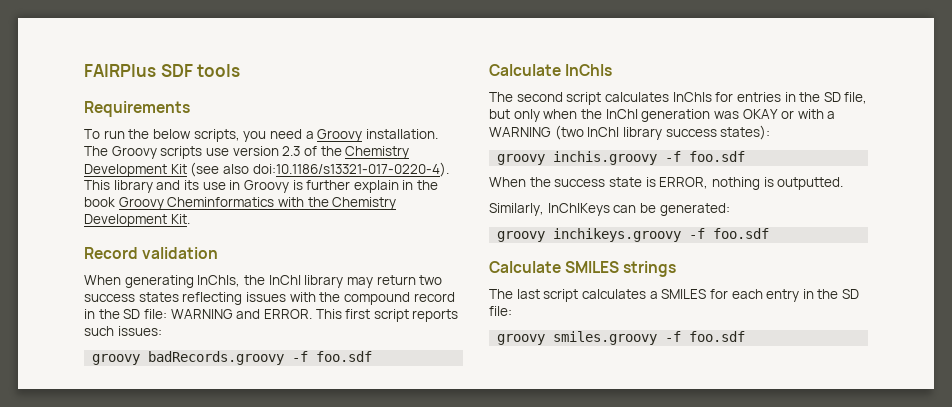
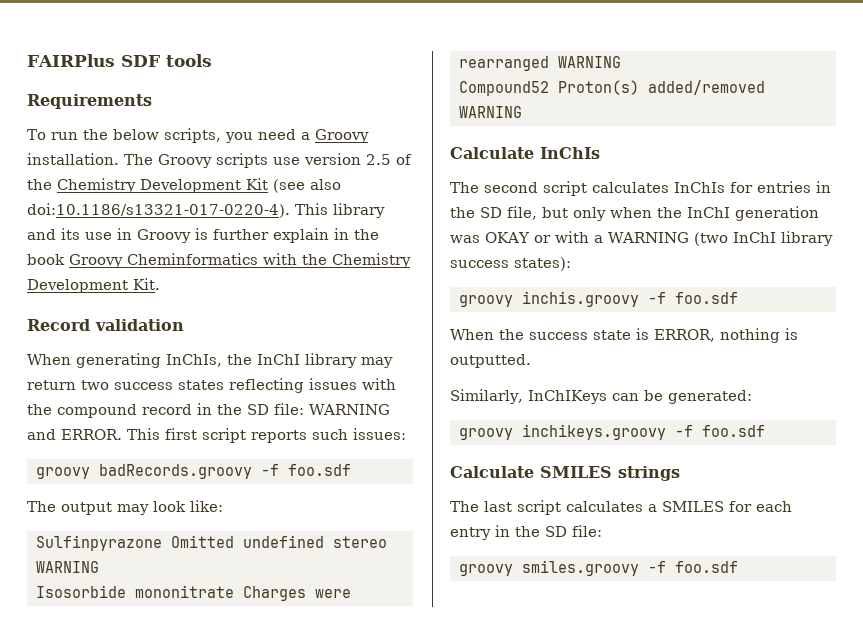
- The Groovy scripts use version 2.3 of the Chemistry Development Kit (see also doi:10.1186/s13321-017-0220-4). This library and its use in Groovy is further explain in the book Groovy Cheminformatics with the Chemistry Development Kit.
+ The Groovy scripts use version 2.5 of the Chemistry Development Kit (see also doi:10.1186/s13321-017-0220-4). This library and its use in Groovy is further explain in the book Groovy Cheminformatics with the Chemistry Development Kit.
+ The output may look like:
+ Sulfinpyrazone Omitted undefined stereo WARNING
+ Isosorbide mononitrate Charges were rearranged WARNING
+ Compound52 Proton(s) added/removed WARNING

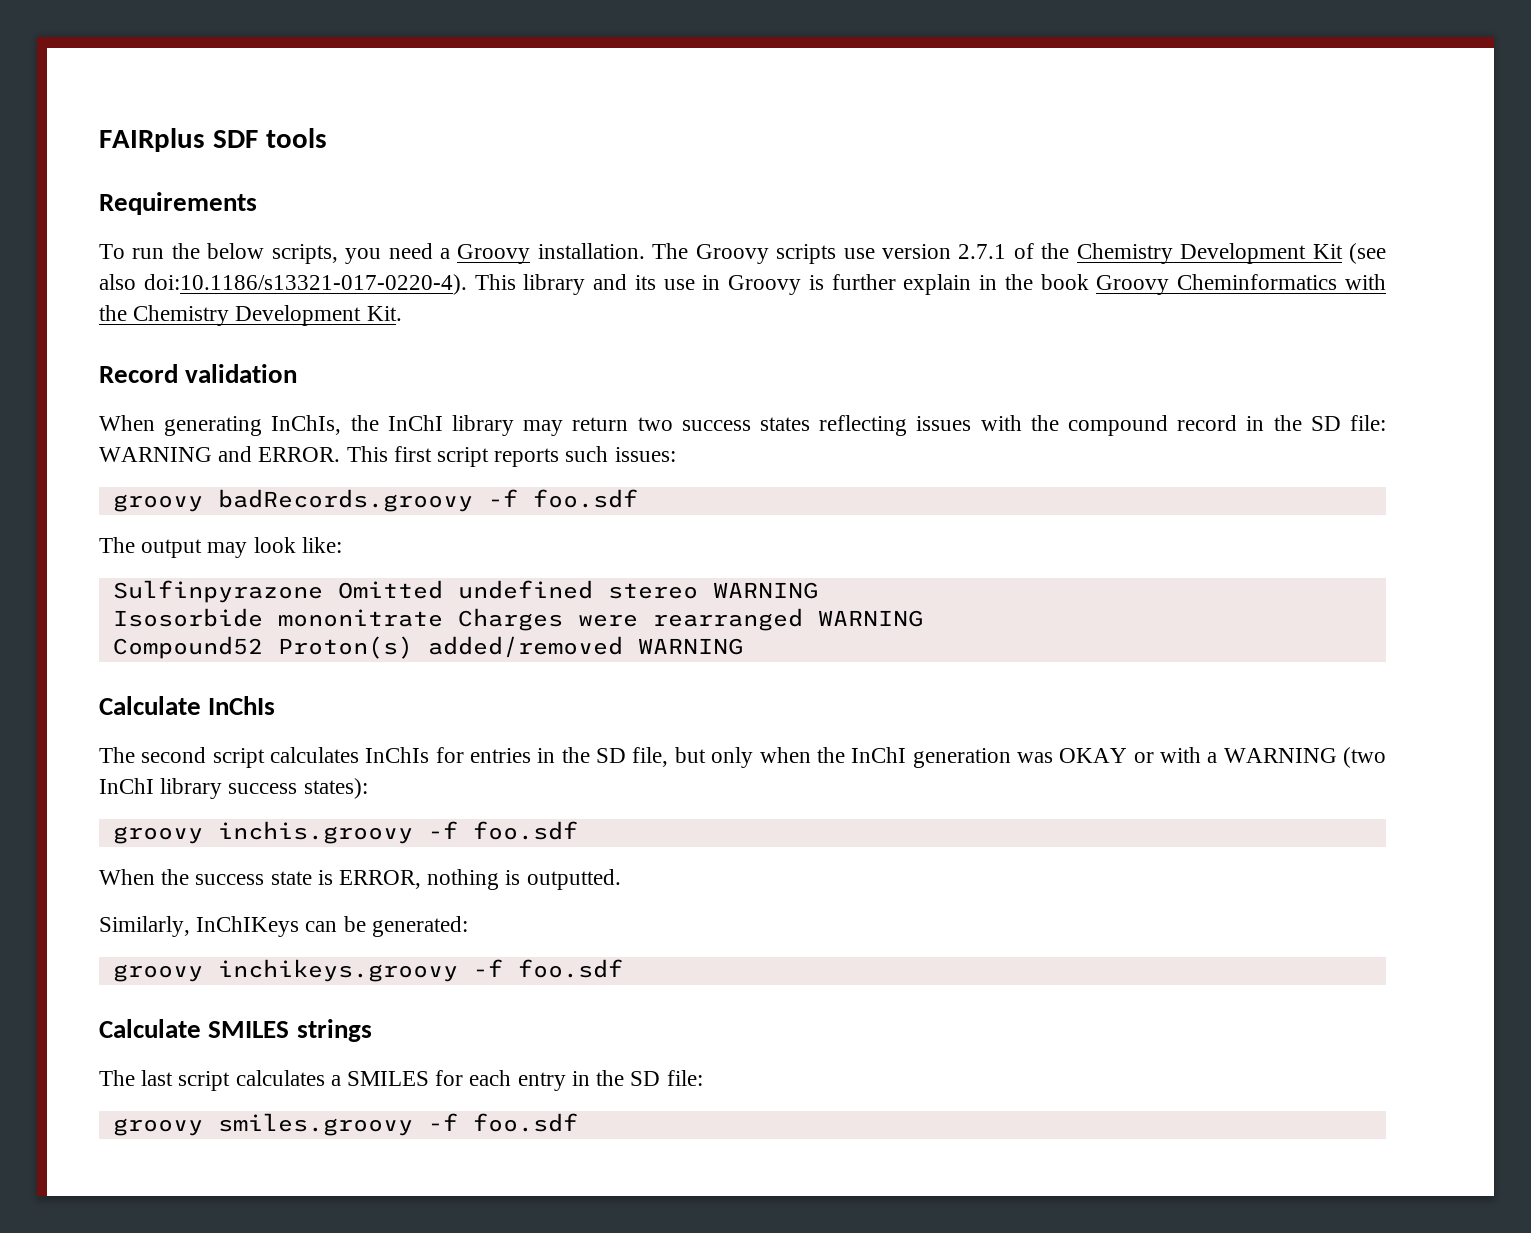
- FAIRPlus SDF tools
+ FAIRplus SDF tools
- The Groovy scripts use version 2.5 of the Chemistry Development Kit (see also doi:10.1186/s13321-017-0220-4). This library and its use in Groovy is further explain in the book Groovy Cheminformatics with the Chemistry Development Kit.
+ The Groovy scripts use version 2.7.1 of the Chemistry Development Kit (see also doi:10.1186/s13321-017-0220-4). This library and its use in Groovy is further explain in the book Groovy Cheminformatics with the Chemistry Development Kit.

